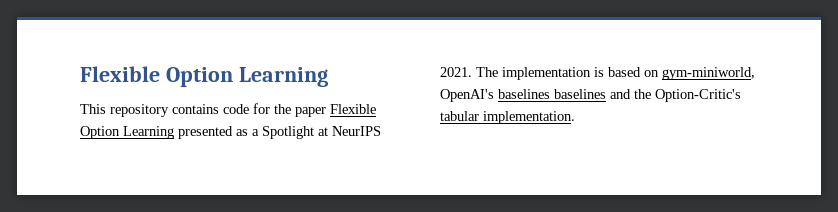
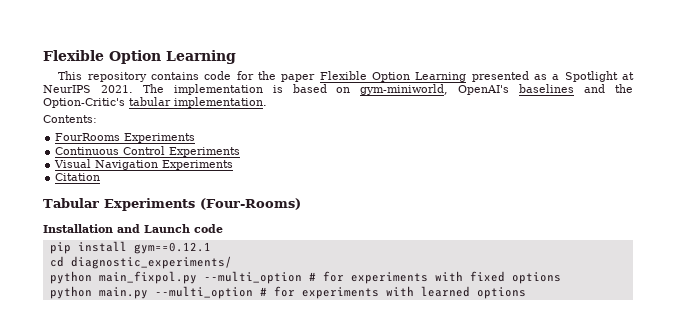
- The implementation is based on gym-miniworld, OpenAI's baselines baselines and the Option-Critic's tabular implementation.
+ The implementation is based on gym-miniworld, OpenAI's baselines and the Option-Critic's tabular implementation.
+ Contents:
+ FourRooms Experiments
+ Continuous Control Experiments
+ Visual Navigation Experiments
+ Citation
+ Tabular Experiments (Four-Rooms)
+ Installation and Launch code
+ pip install gym==0.12.1
+ cd diagnostic_experiments/
+ python main_fixpol.py --multi_option # for experiments with fixed options
+ python main.py --multi_option # for experiments with learned options

